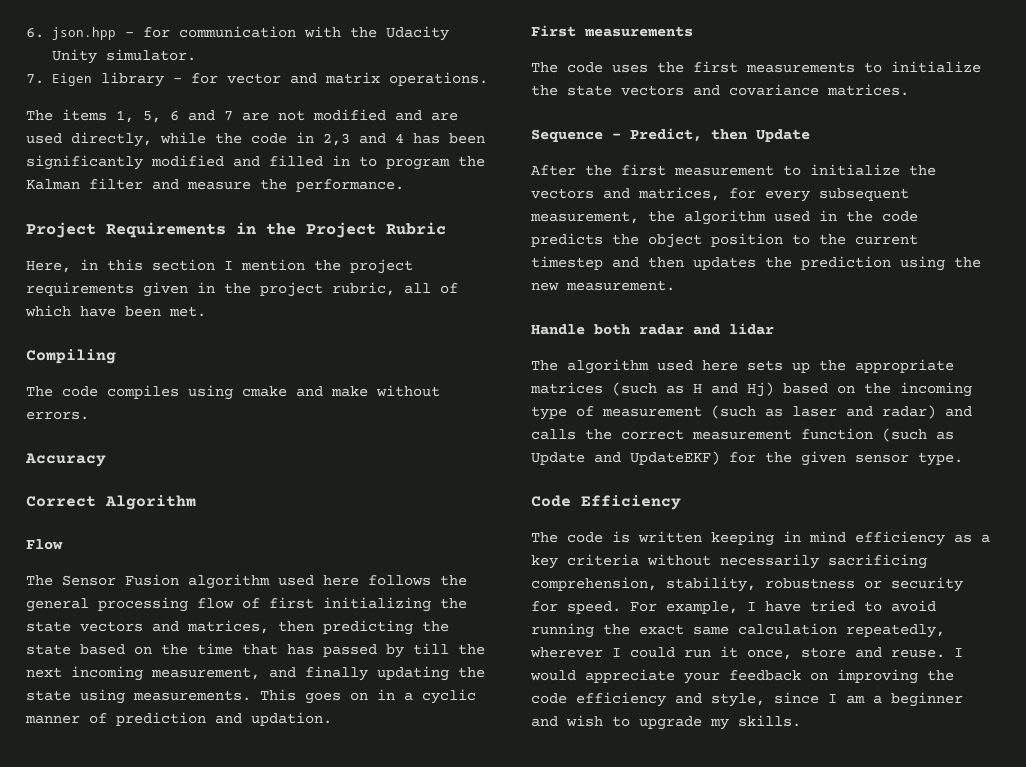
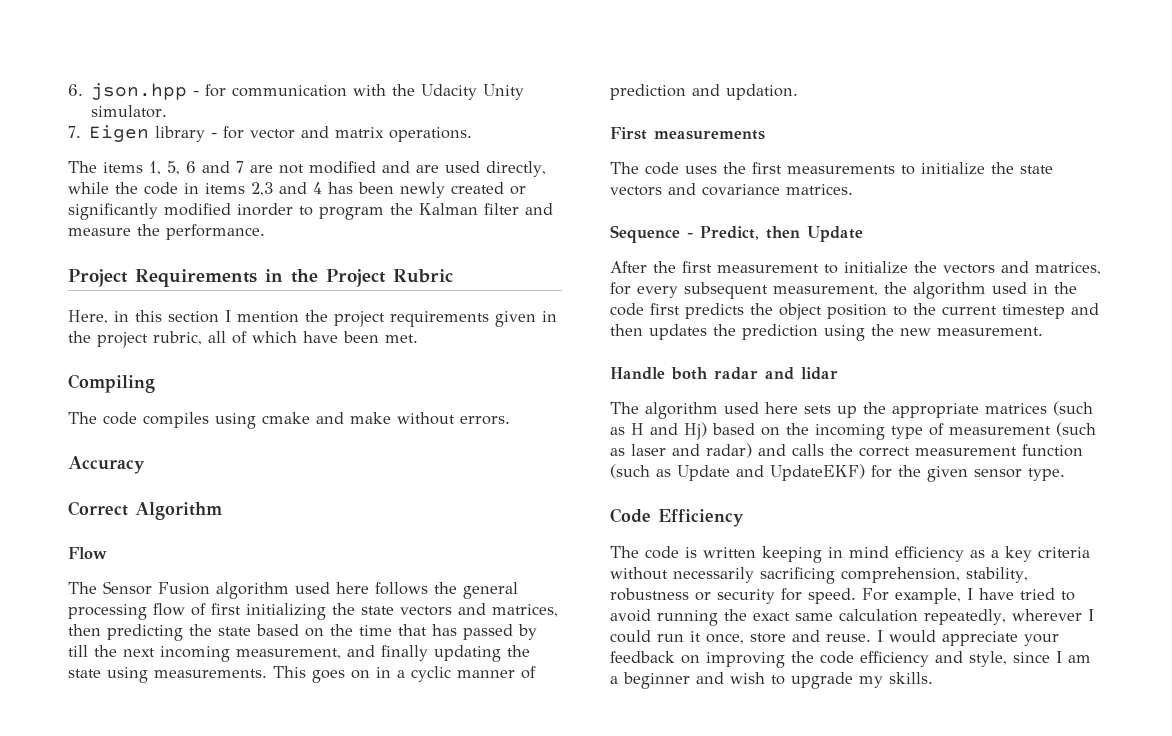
- The items 1, 5, 6 and 7 are not modified and are used directly, while the code in 2,3 and 4 has been significantly modified and filled in to program the Kalman filter and measure the performance.
+ The items 1, 5, 6 and 7 are not modified and are used directly, while the code in items 2,3 and 4 has been newly created or significantly modified inorder to program the Kalman filter and measure the performance.
- After the first measurement to initialize the vectors and matrices, for every subsequent measurement, the algorithm used in the code predicts the object position to the current timestep and then updates the prediction using the new measurement.
+ After the first measurement to initialize the vectors and matrices, for every subsequent measurement, the algorithm used in the code first predicts the object position to the current timestep and then updates the prediction using the new measurement.

